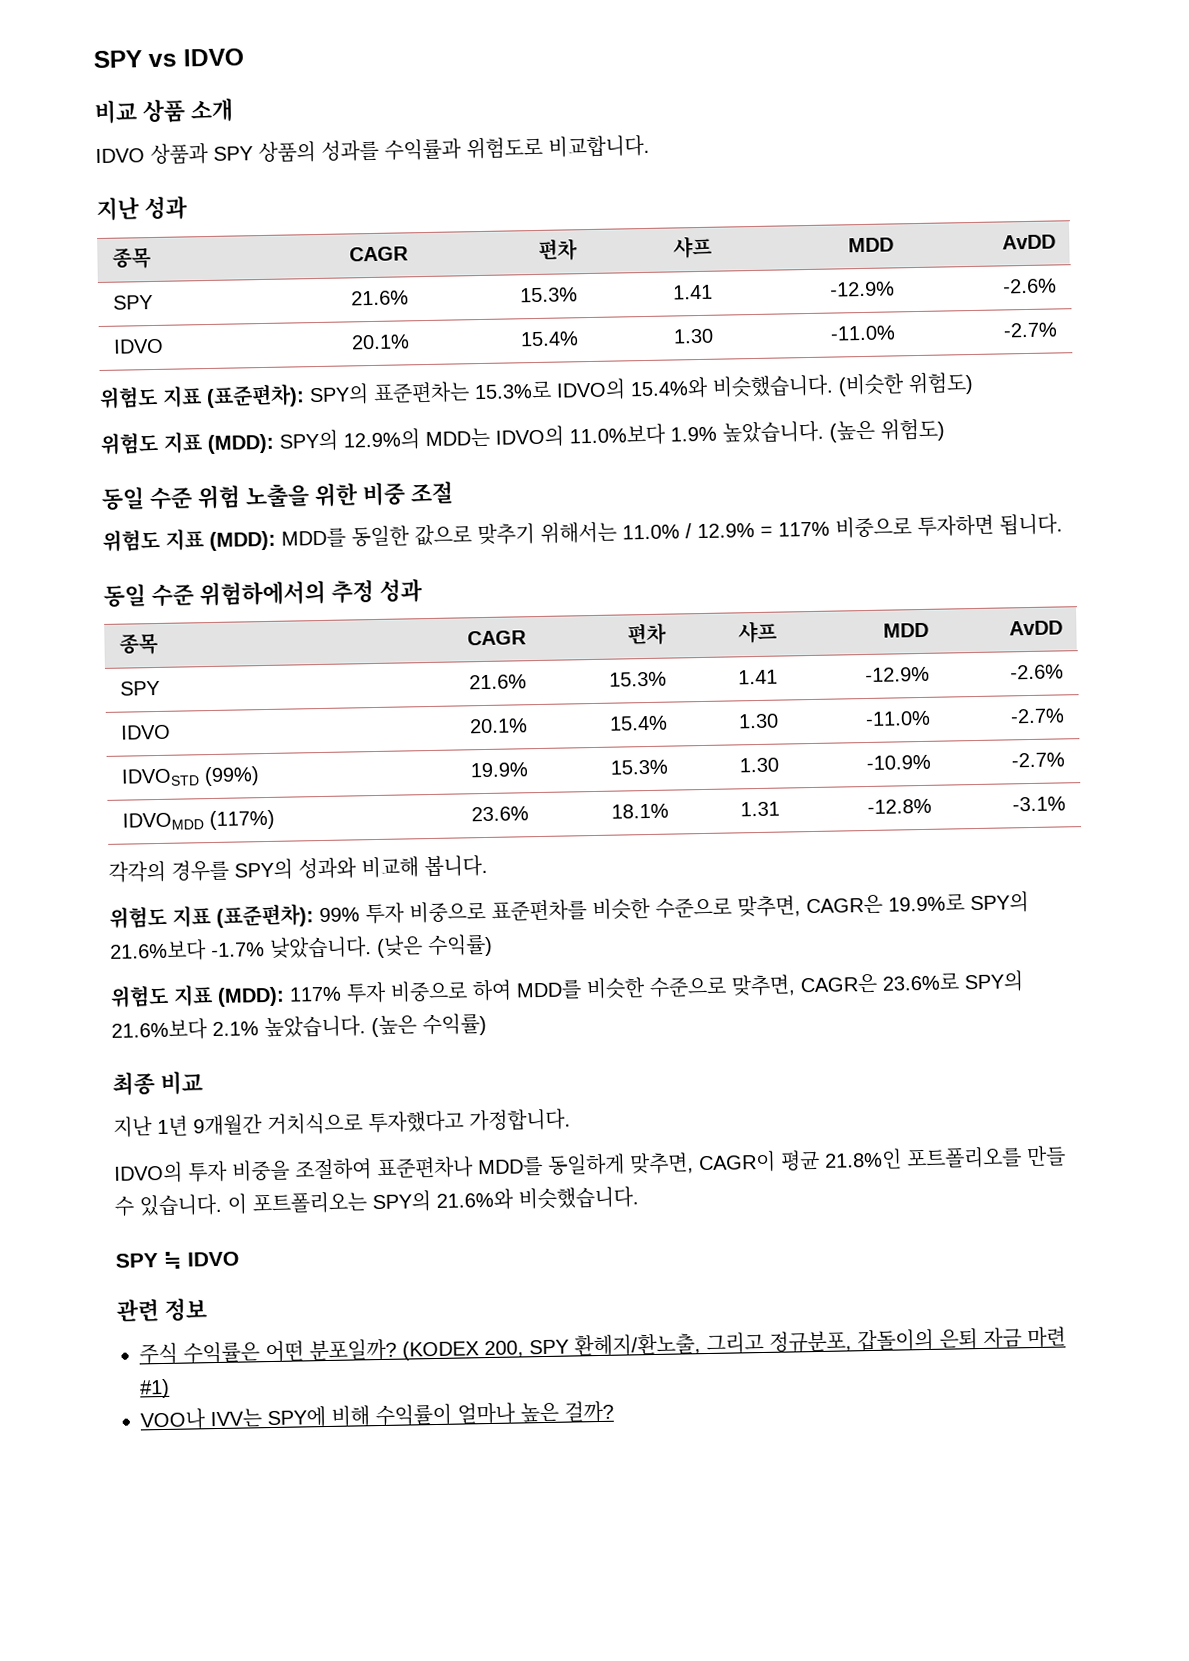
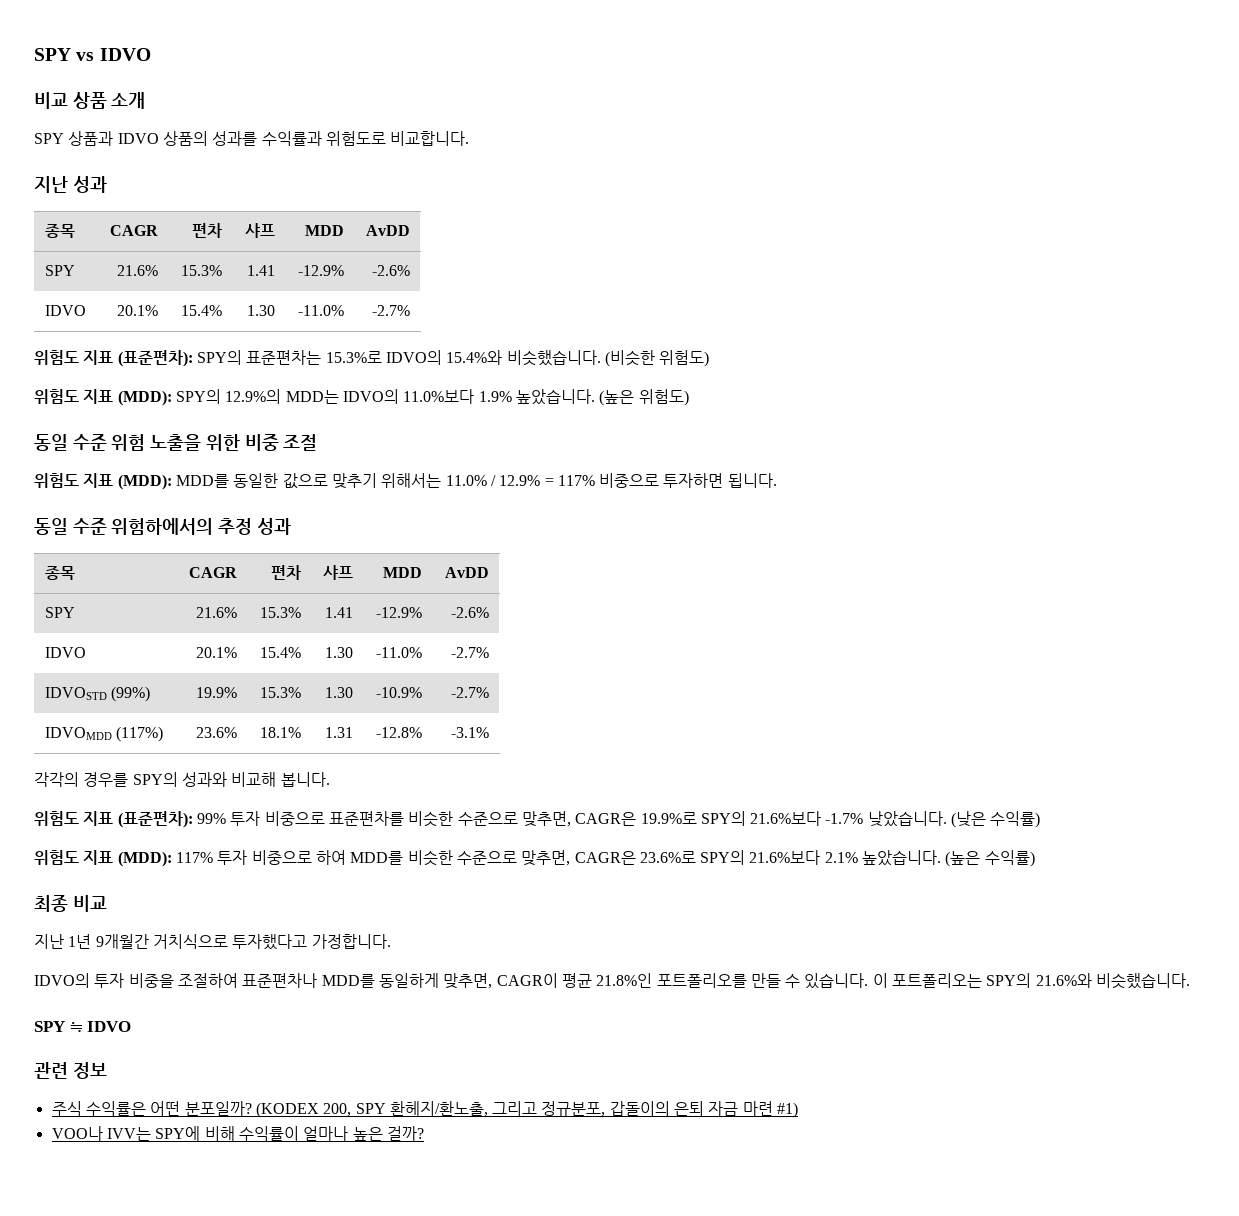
- IDVO 상품과 SPY 상품의 성과를 수익률과 위험도로 비교합니다.
+ SPY 상품과 IDVO 상품의 성과를 수익률과 위험도로 비교합니다.

